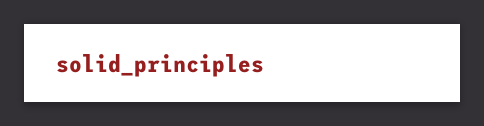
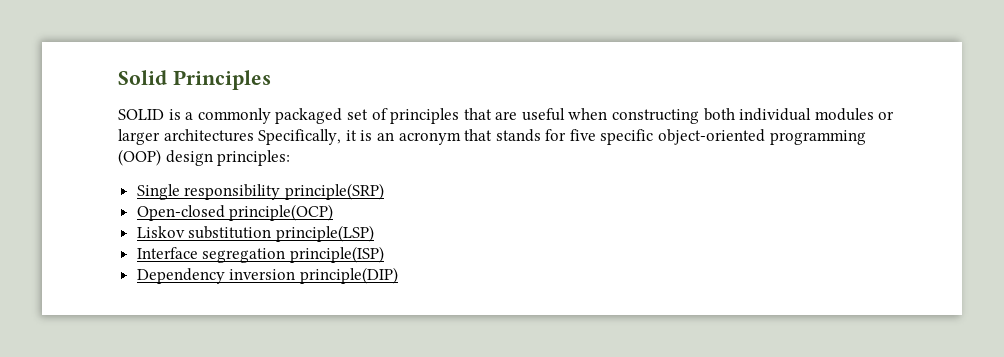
- solid_principles
+ Solid Principles
+ SOLID is a commonly packaged set of principles that are useful when constructing both individual modules or larger architectures Specifically, it is an acronym that stands for five specific object-oriented programming (OOP) design principles:
+ Single responsibility principle(SRP)
+ Open-closed principle(OCP)
+ Liskov substitution principle(LSP)
+ Interface segregation principle(ISP)
+ Dependency inversion principle(DIP)

